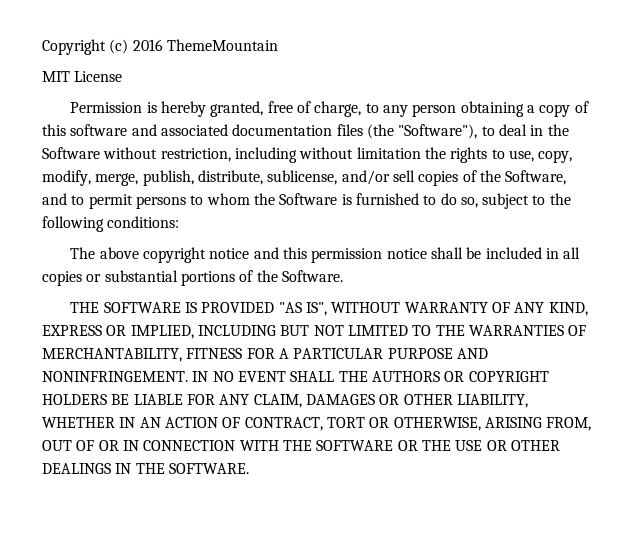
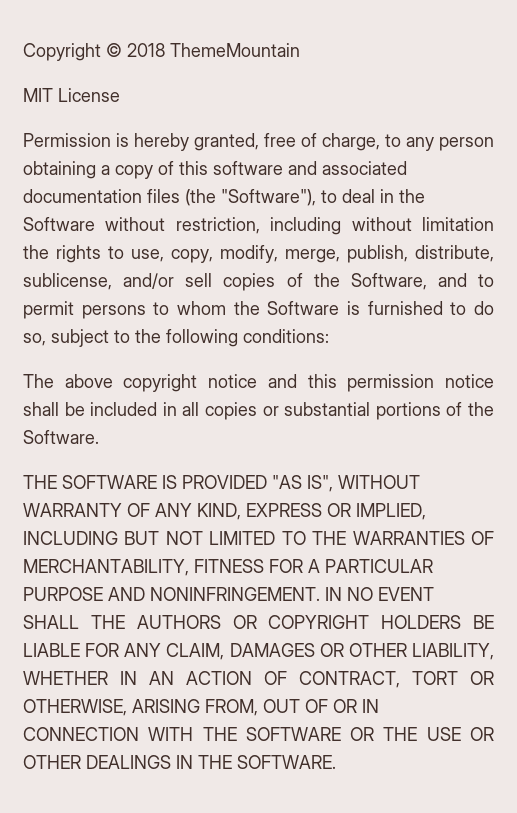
- Copyright (c) 2016 ThemeMountain
+ Copyright © 2018 ThemeMountain

